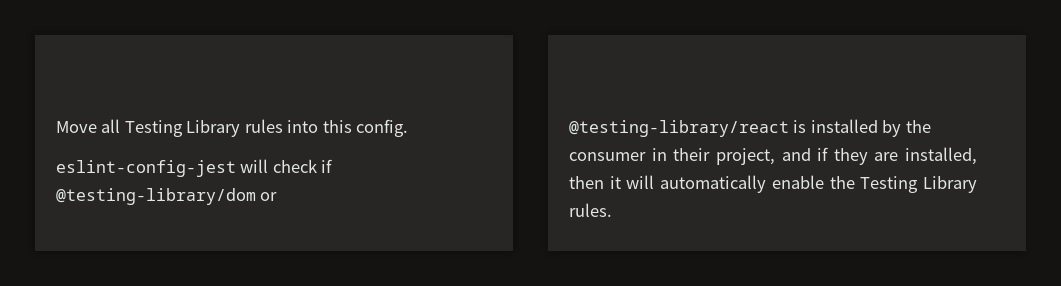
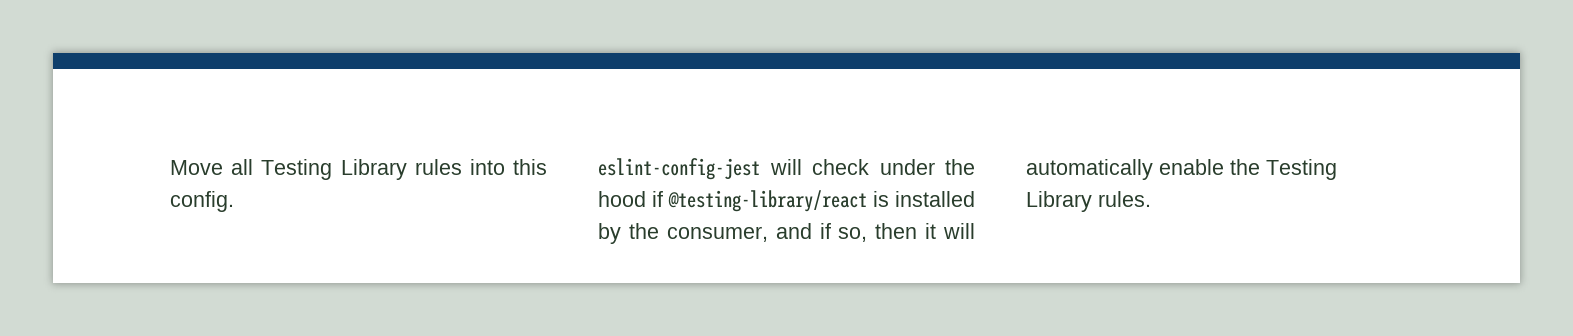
- eslint-config-jest will check if @testing-library/dom or @testing-library/react is installed by the consumer in their project, and if they are installed, then it will automatically enable the Testing Library rules.
+ eslint-config-jest will check under the hood if @testing-library/react is installed by the consumer, and if so, then it will automatically enable the Testing Library rules.

